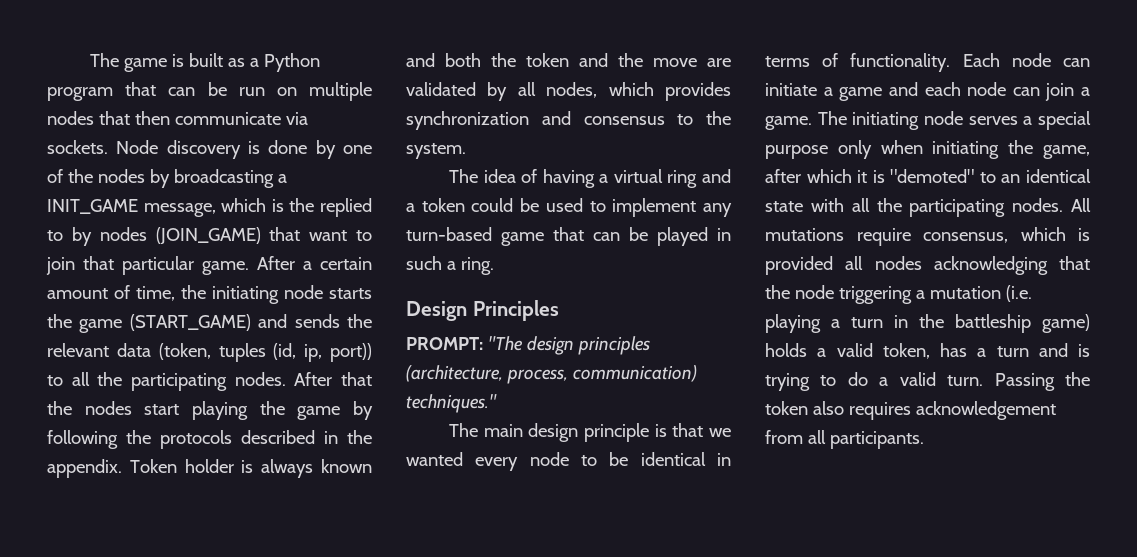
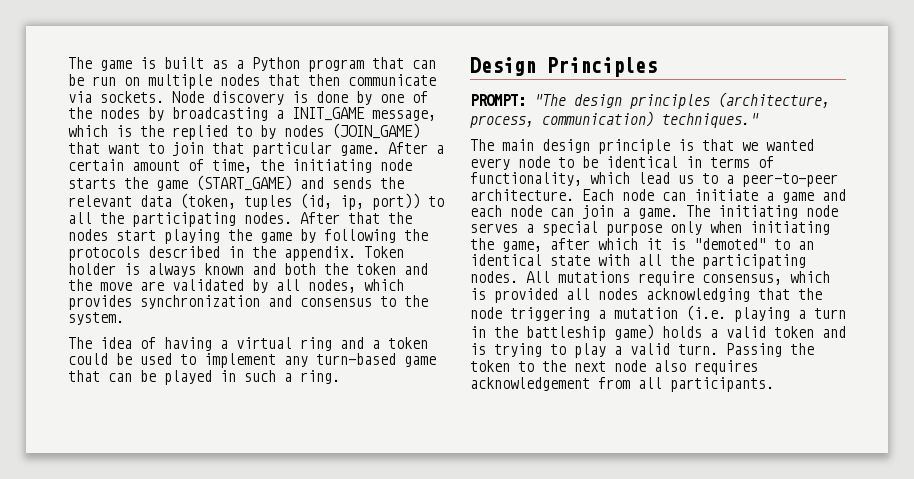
- The main design principle is that we wanted every node to be identical in terms of functionality.
+ The main design principle is that we wanted every node to be identical in terms of functionality, which lead us to a peer-to-peer architecture.
- All mutations require consensus, which is provided all nodes acknowledging that the node triggering a mutation (i.e. playing a turn in the battleship game) holds a valid token, has a turn and is trying to do a valid turn.
+ All mutations require consensus, which is provided all nodes acknowledging that the node triggering a mutation (i.e. playing a turn in the battleship game) holds a valid token and is trying to play a valid turn.
- Passing the token also requires acknowledgement from all participants.
+ Passing the token to the next node also requires acknowledgement from all participants.

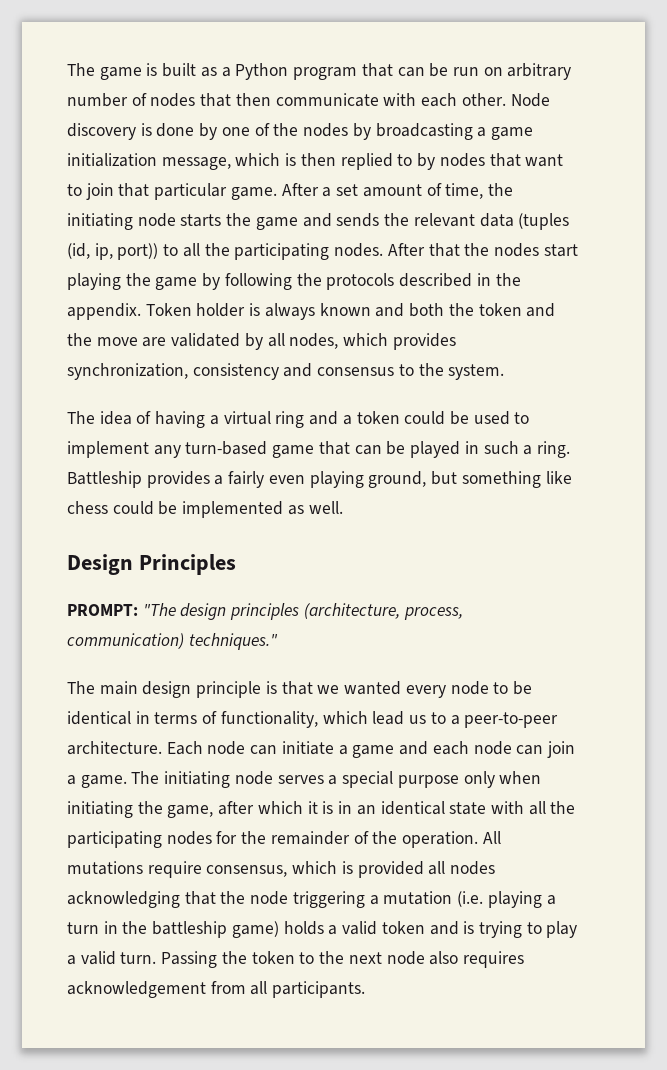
- The game is built as a Python program that can be run on multiple nodes that then communicate via sockets.
+ The game is built as a Python program that can be run on arbitrary number of nodes that then communicate with each other.
- Node discovery is done by one of the nodes by broadcasting a INIT_GAME message, which is the replied to by nodes (JOIN_GAME) that want to join that particular game.
+ Node discovery is done by one of the nodes by broadcasting a game initialization message, which is then replied to by nodes that want to join that particular game.
- After a certain amount of time, the initiating node starts the game (START_GAME) and sends the relevant data (token, tuples (id, ip, port)) to all the participating nodes.
+ After a set amount of time, the initiating node starts the game and sends the relevant data (tuples (id, ip, port)) to all the participating nodes.
- Token holder is always known and both the token and the move are validated by all nodes, which provides synchronization and consensus to the system.
+ Token holder is always known and both the token and the move are validated by all nodes, which provides synchronization, consistency and consensus to the system.
+ Battleship provides a fairly even playing ground, but something like chess could be implemented as well.
- The initiating node serves a special purpose only when initiating the game, after which it is "demoted" to an identical state with all the participating nodes.
+ The initiating node serves a special purpose only when initiating the game, after which it is in an identical state with all the participating nodes for the remainder of the operation.

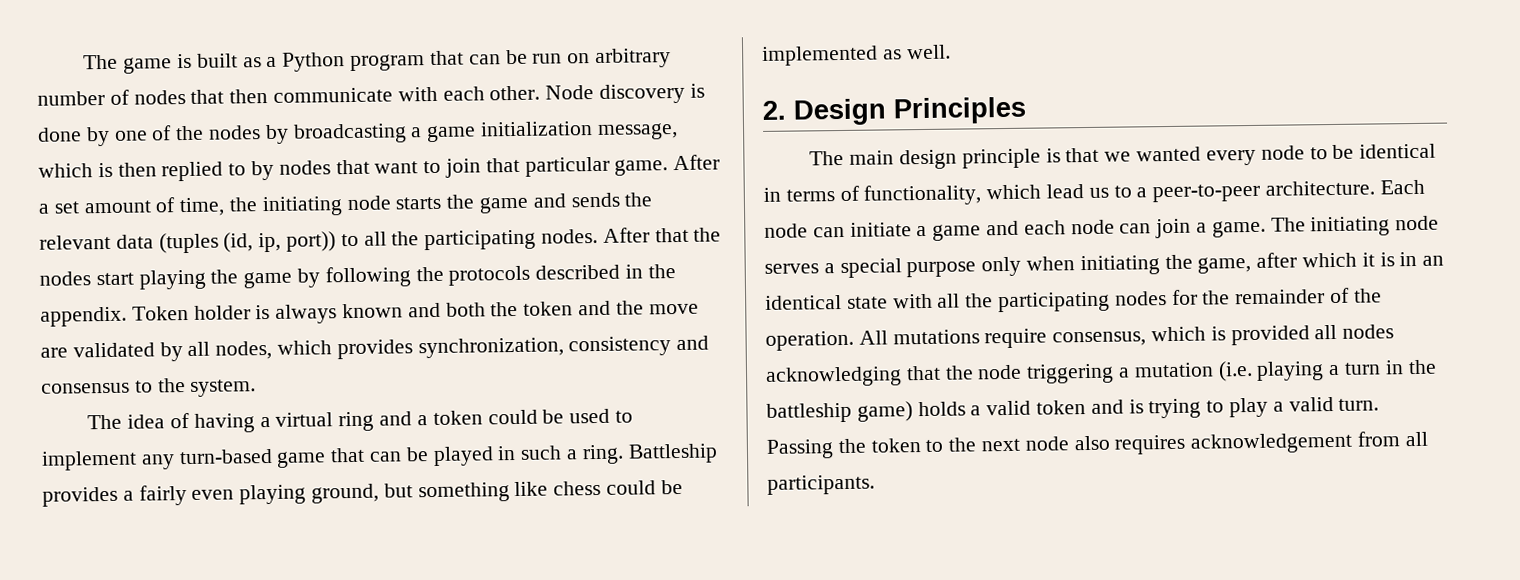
- Design Principles
+ 2. Design Principles
- PROMPT: "The design principles (architecture, process, communication) techniques."

